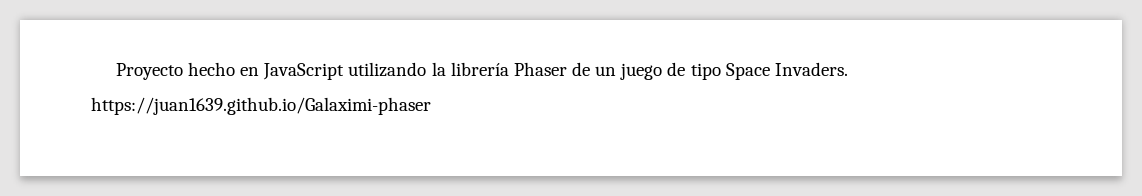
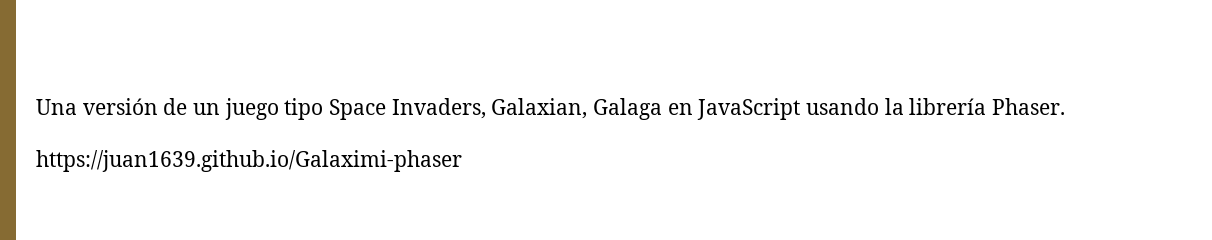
- Proyecto hecho en JavaScript utilizando la librería Phaser de un juego de tipo Space Invaders.
+ Una versión de un juego tipo Space Invaders, Galaxian, Galaga en JavaScript usando la librería Phaser.

